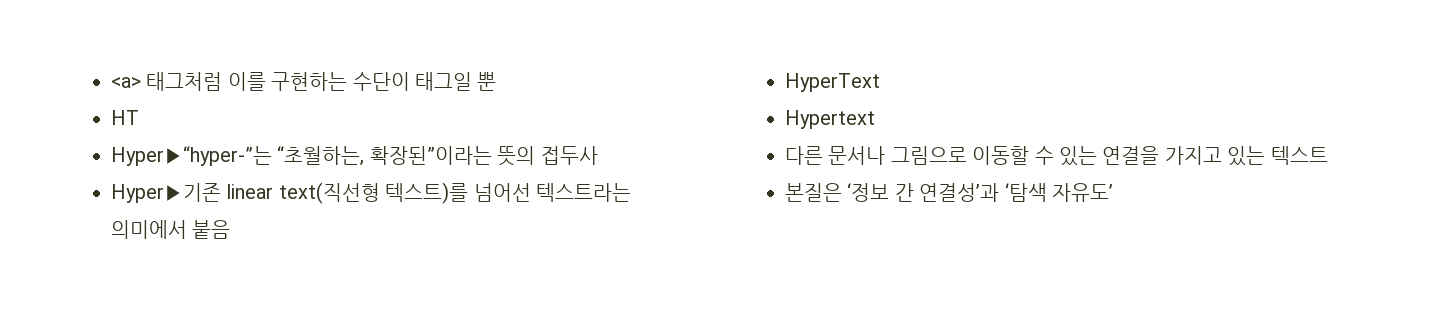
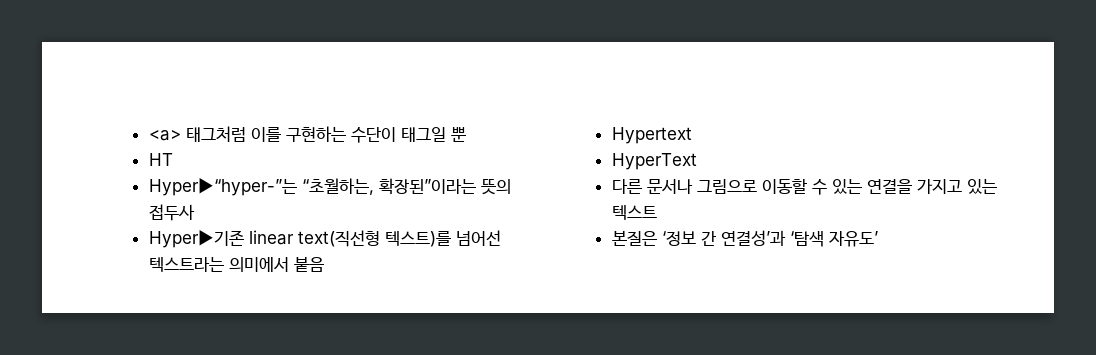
+ Hypertext
- Hypertext

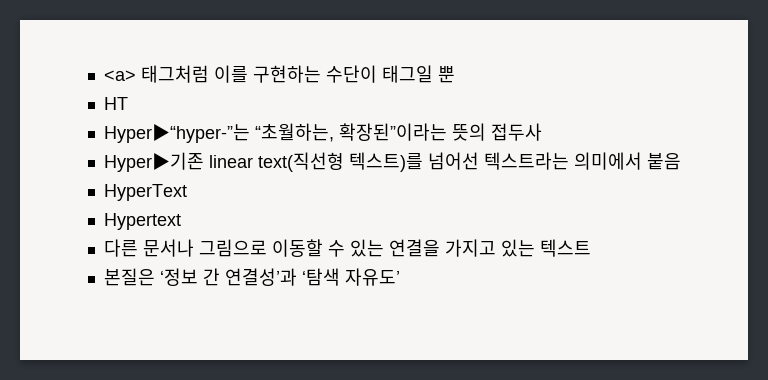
+ HyperText
- HyperText

